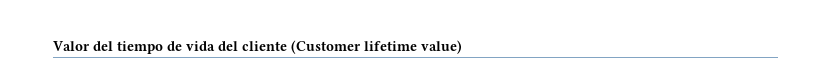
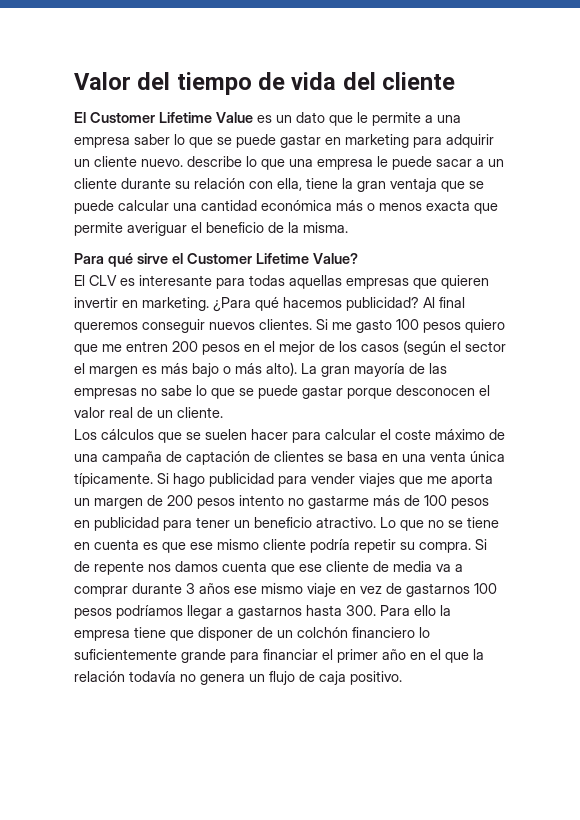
- Valor del tiempo de vida del cliente (Customer lifetime value)
+ Valor del tiempo de vida del cliente
+ El Customer Lifetime Value es un dato que le permite a una empresa saber lo que se puede gastar en marketing para adquirir un cliente nuevo. describe lo que una empresa le puede sacar a un cliente durante su relación con ella, tiene la gran ventaja que se puede calcular una cantidad económica más o menos exacta que permite averiguar el beneficio de la misma.
+ Para qué sirve el Customer Lifetime Value?
+ El CLV es interesante para todas aquellas empresas que quieren invertir en marketing. ¿Para qué hacemos publicidad? Al final queremos conseguir nuevos clientes. Si me gasto 100 pesos quiero que me entren 200 pesos en el mejor de los casos (según el sector el margen es más bajo o más alto). La gran mayoría de las empresas no sabe lo que se puede gastar porque desconocen el valor real de un cliente.
+ Los cálculos que se suelen hacer para calcular el coste máximo de una campaña de captación de clientes se basa en una venta única típicamente. Si hago publicidad para vender viajes que me aporta un margen de 200 pesos intento no gastarme más de 100 pesos en publicidad para tener un beneficio atractivo. Lo que no se tiene en cuenta es que ese mismo cliente podría repetir su compra. Si de repente nos damos cuenta que ese cliente de media va a comprar durante 3 años ese mismo viaje en vez de gastarnos 100 pesos podríamos llegar a gastarnos hasta 300. Para ello la empresa tiene que disponer de un colchón financiero lo suficientemente grande para financiar el primer año en el que la relación todavía no genera un flujo de caja positivo.

